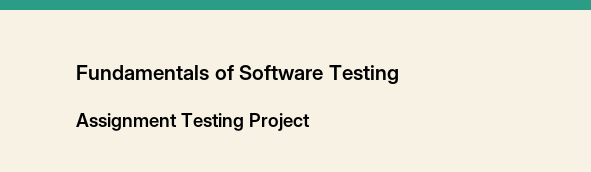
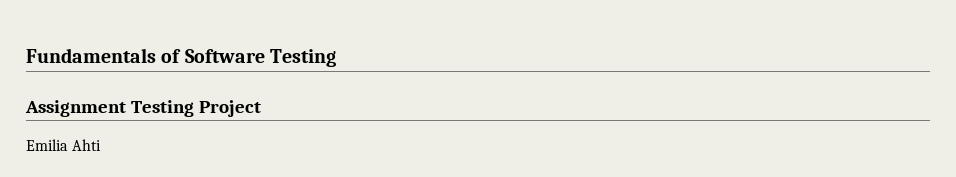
+ Emilia Ahti

